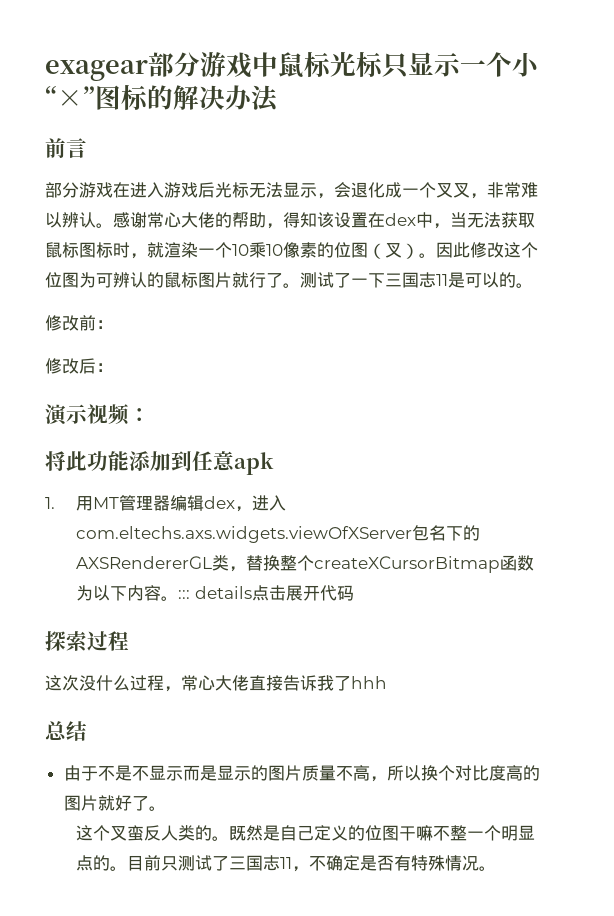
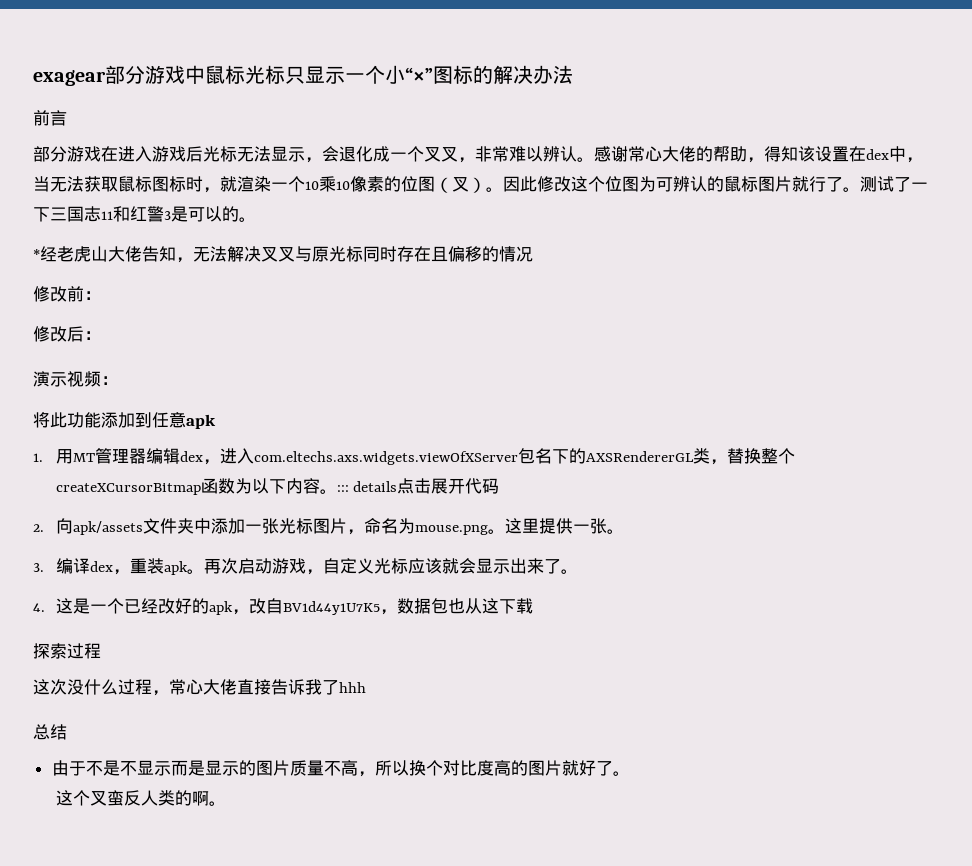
- 测试了一下三国志11是可以的。
+ 测试了一下三国志11和红警3是可以的。
+ *经老虎山大佬告知，无法解决叉叉与原光标同时存在且偏移的情况
+ 2.向apk/assets文件夹中添加一张光标图片，命名为mouse.png。这里提供一张。
+ 3.编译dex，重装apk。再次启动游戏，自定义光标应该就会显示出来了。
+ 4.这是一个已经改好的apk，改自BV1d44y1U7K5，数据包也从这下载
- 这个叉蛮反人类的。既然是自己定义的位图干嘛不整一个明显点的。目前只测试了三国志11，不确定是否有特殊情况。
+ 这个叉蛮反人类的啊。

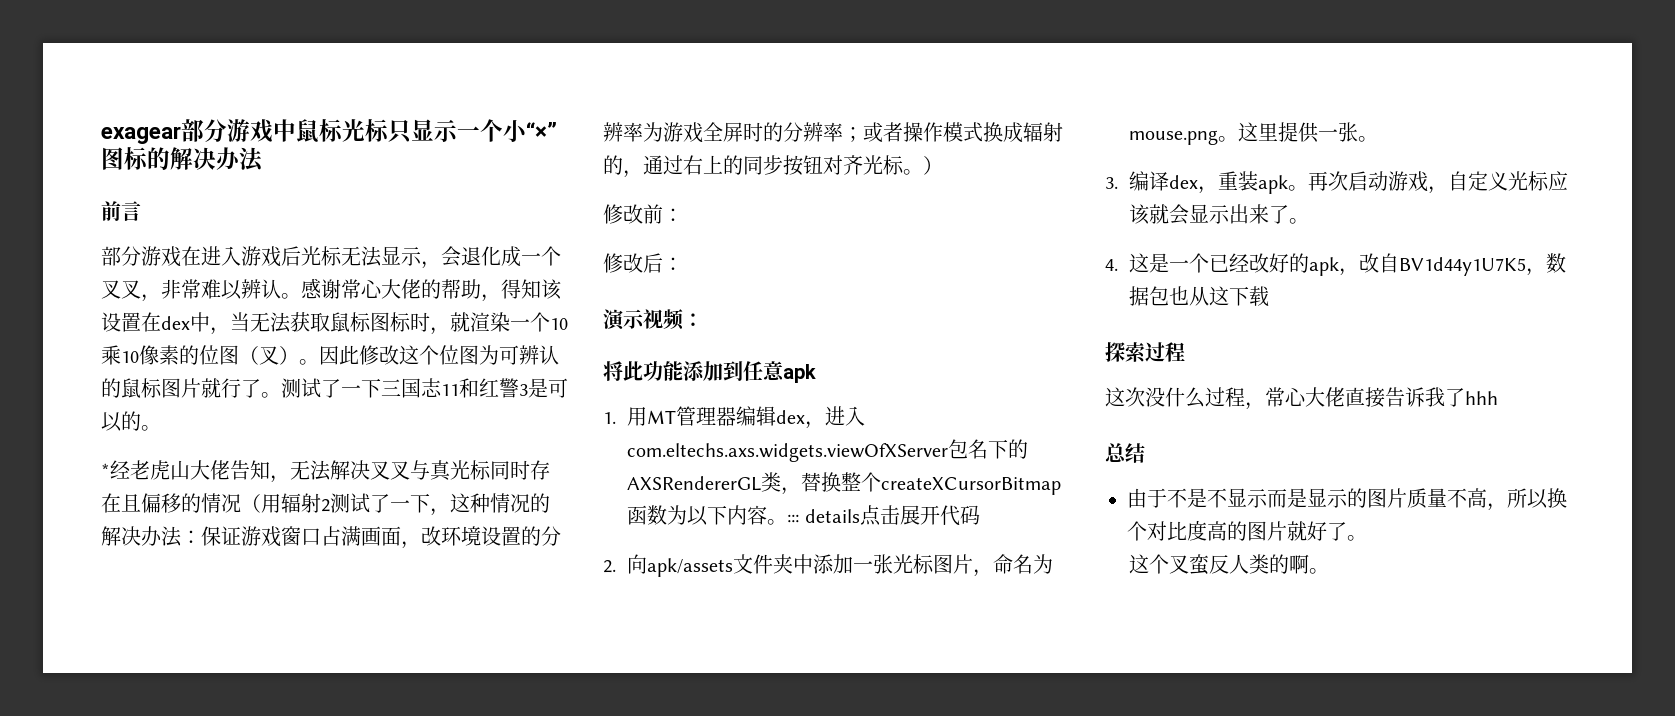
- *经老虎山大佬告知，无法解决叉叉与原光标同时存在且偏移的情况
+ *经老虎山大佬告知，无法解决叉叉与真光标同时存在且偏移的情况（用辐射2测试了一下，这种情况的解决办法：保证游戏窗口占满画面，改环境设置的分辨率为游戏全屏时的分辨率；或者操作模式换成辐射的，通过右上的同步按钮对齐光标。）

